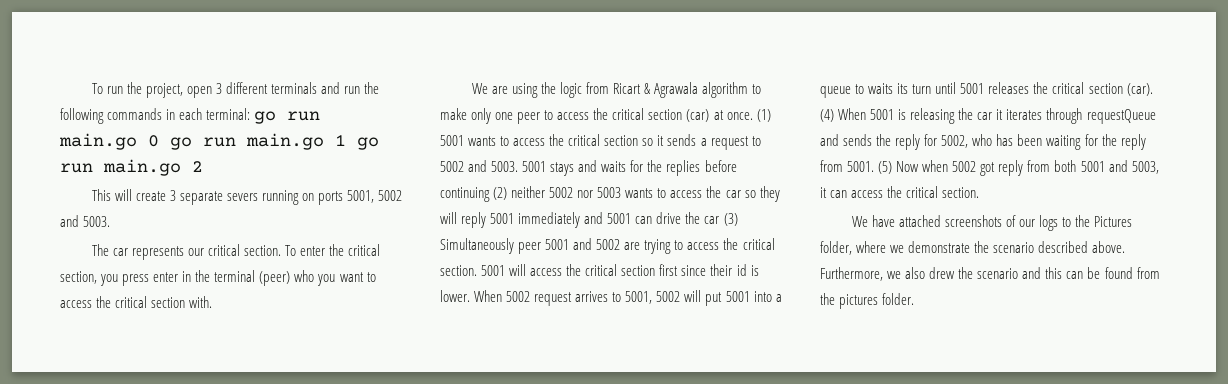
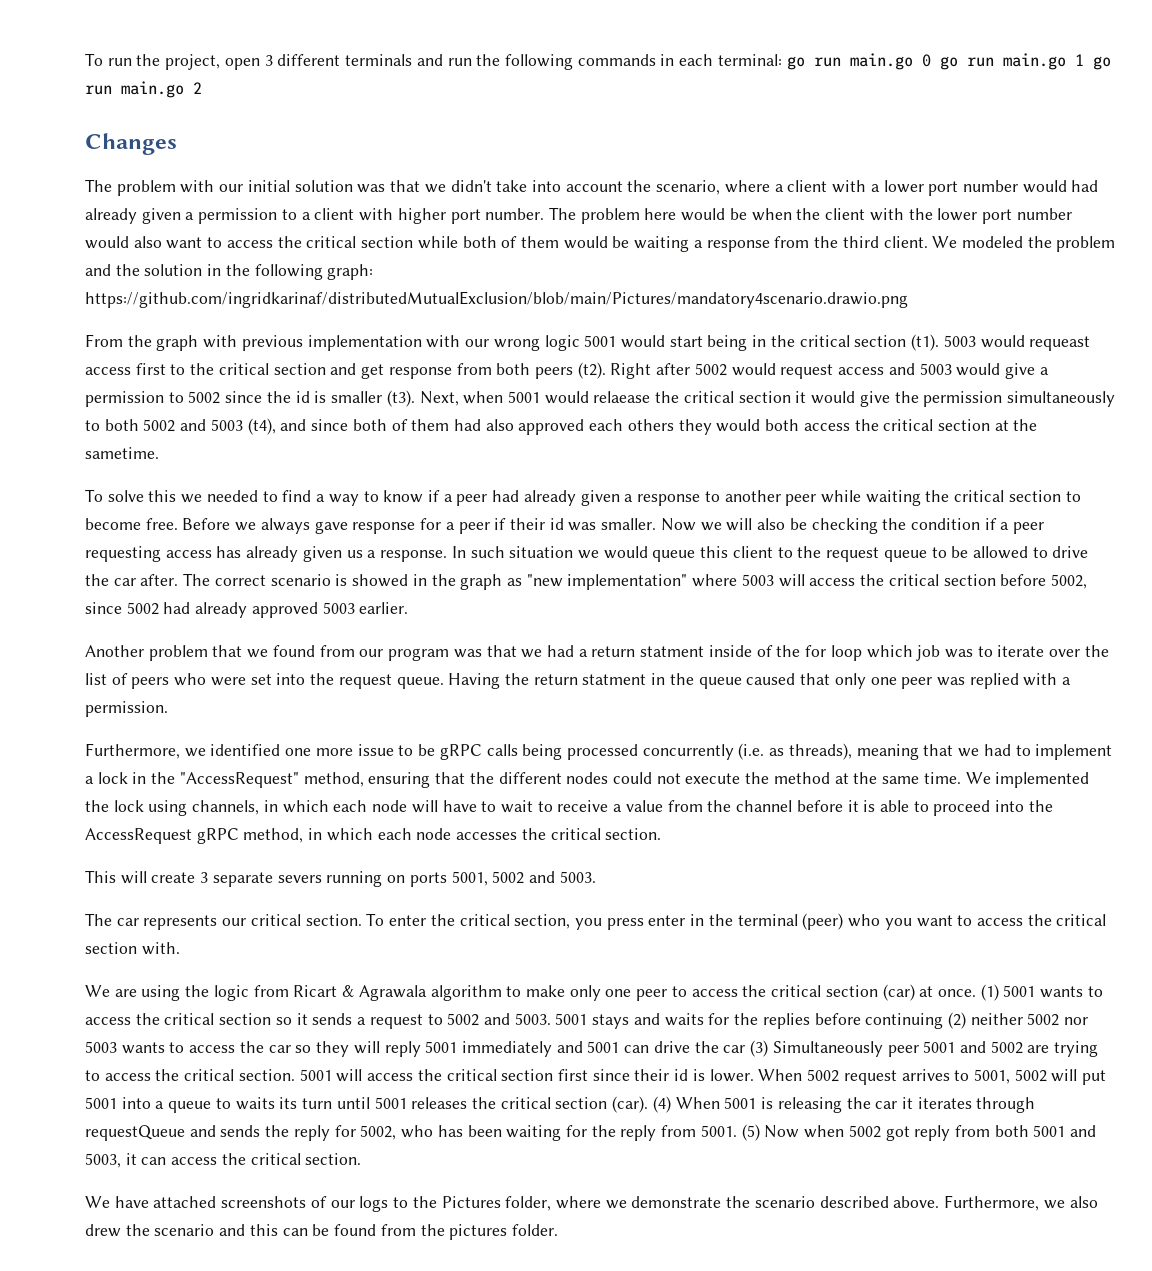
+ Changes
+ The problem with our initial solution was that we didn't take into account the scenario, where a client with a lower port number would had already given a permission to a client with higher port number. The problem here would be when the client with the lower port number would also want to access the critical section while both of them would be waiting a response from the third client. We modeled the problem and the solution in the following graph: https://github.com/ingridkarinaf/distributedMutualExclusion/blob/main/Pictures/mandatory4scenario.drawio.png
+ From the graph with previous implementation with our wrong logic 5001 would start being in the critical section (t1). 5003 would requeast access first to the critical section and get response from both peers (t2). Right after 5002 would request access and 5003 would give a permission to 5002 since the id is smaller (t3). Next, when 5001 would relaease the critical section it would give the permission simultaneously to both 5002 and 5003 (t4), and since both of them had also approved each others they would both access the critical section at the sametime.
+ To solve this we needed to find a way to know if a peer had already given a response to another peer while waiting the critical section to become free. Before we always gave response for a peer if their id was smaller. Now we will also be checking the condition if a peer requesting access has already given us a response. In such situation we would queue this client to the request queue to be allowed to drive the car after. The correct scenario is showed in the graph as "new implementation" where 5003 will access the critical section before 5002, since 5002 had already approved 5003 earlier.
+ Another problem that we found from our program was that we had a return statment inside of the for loop which job was to iterate over the list of peers who were set into the request queue. Having the return statment in the queue caused that only one peer was replied with a permission.
+ Furthermore, we identified one more issue to be gRPC calls being processed concurrently (i.e. as threads), meaning that we had to implement a lock in the "AccessRequest" method, ensuring that the different nodes could not execute the method at the same time. We implemented the lock using channels, in which each node will have to wait to receive a value from the channel before it is able to proceed into the AccessRequest gRPC method, in which each node accesses the critical section.

